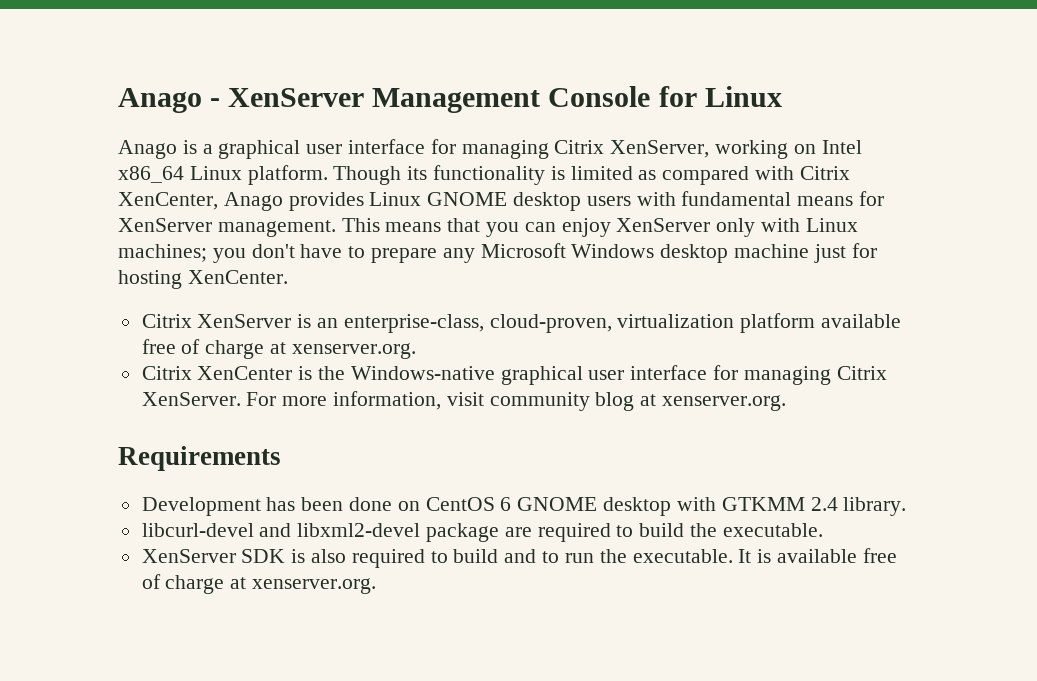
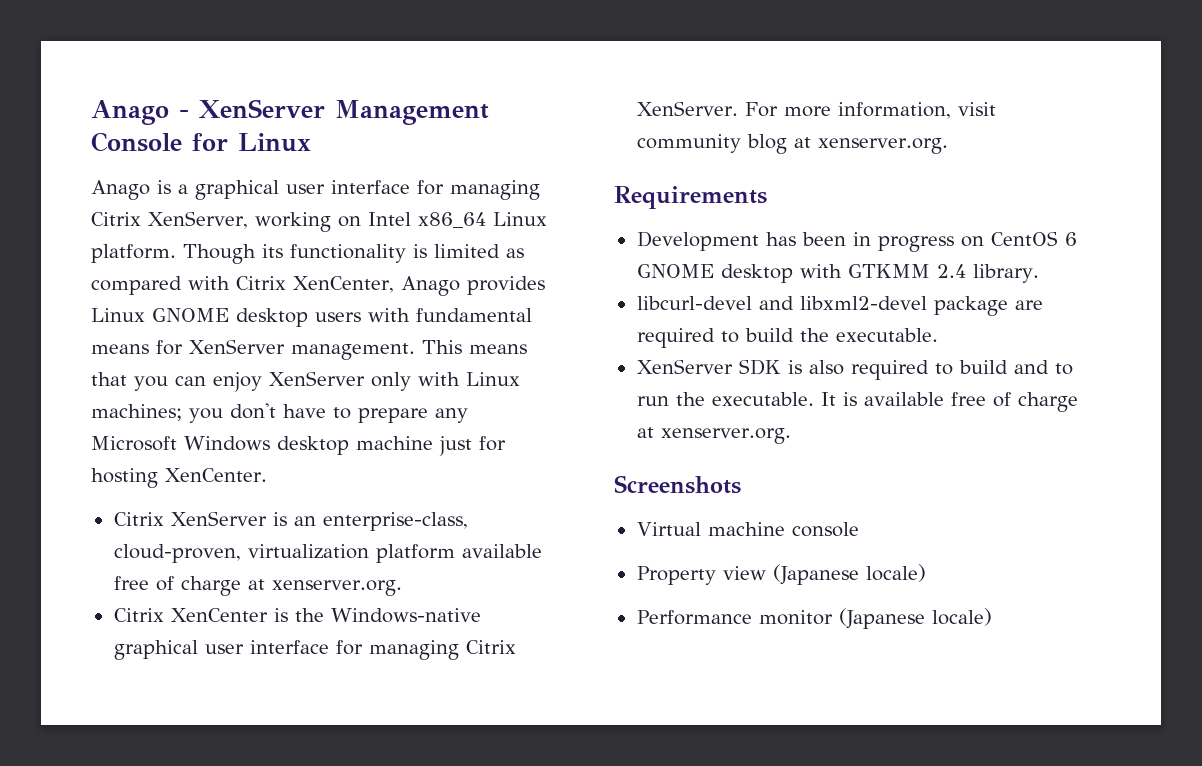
- Development has been done on CentOS 6 GNOME desktop with GTKMM 2.4 library.
+ Development has been in progress on CentOS 6 GNOME desktop with GTKMM 2.4 library.
+ Screenshots
+ Virtual machine console
+ Property view (Japanese locale)
+ Performance monitor (Japanese locale)

